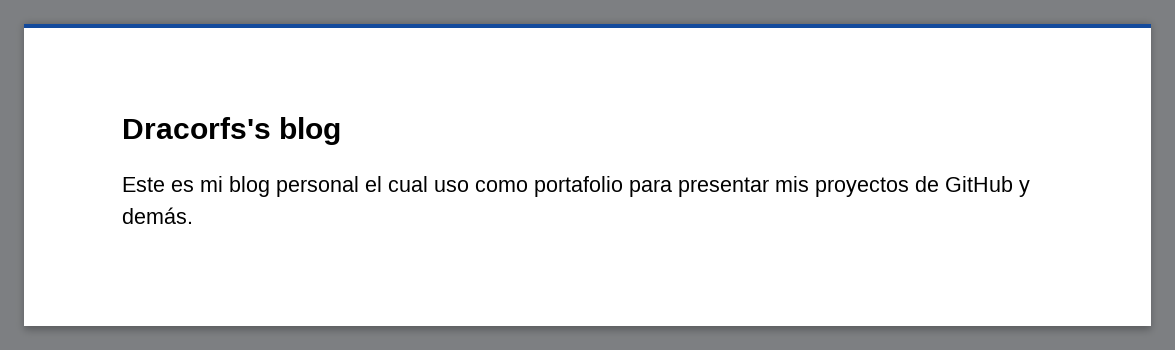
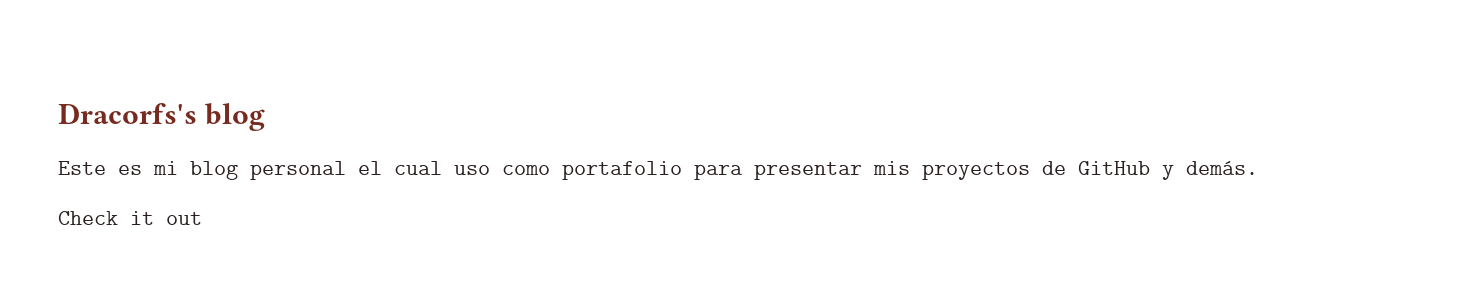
+ Check it out

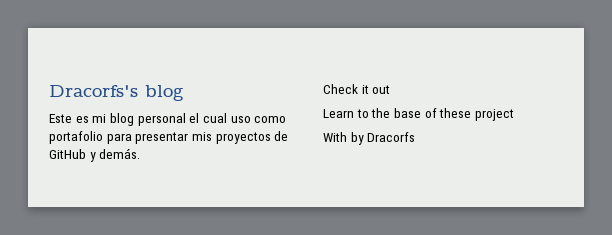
+ Learn to the base of these project
+ With by Dracorfs

